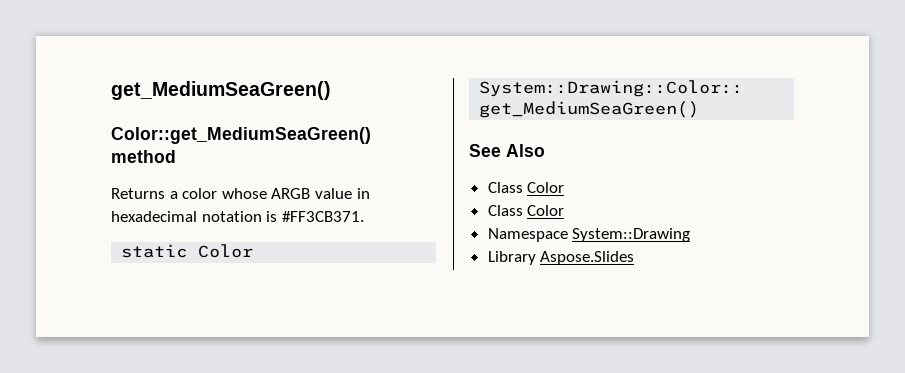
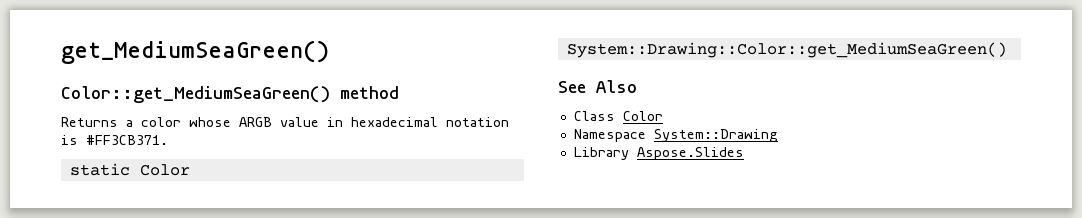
  See Also
- Class Color

